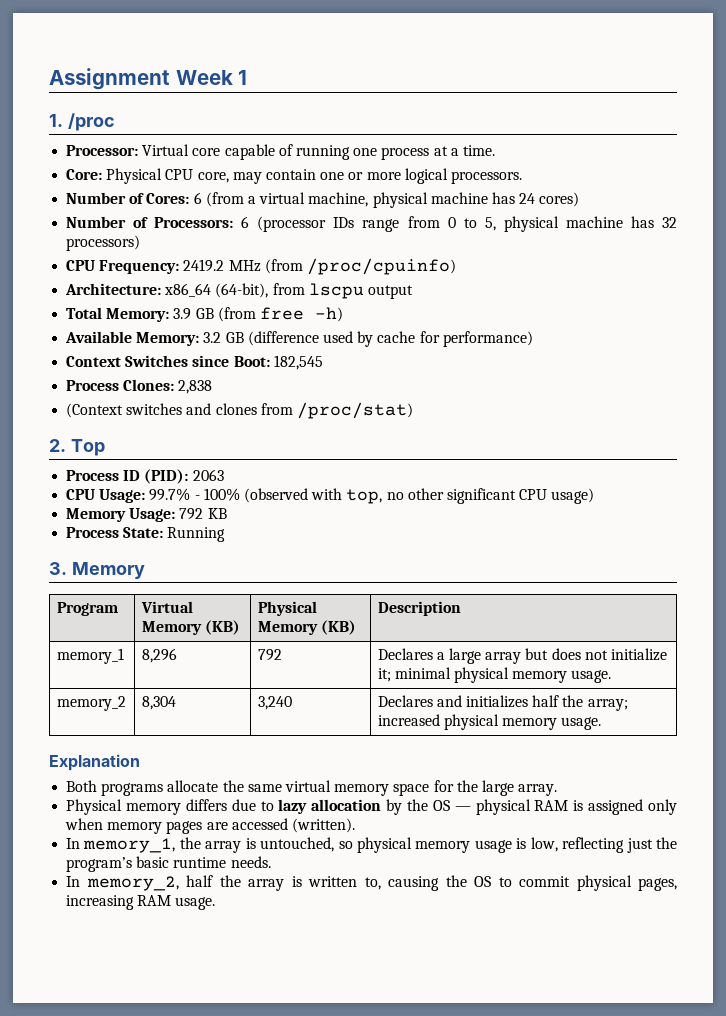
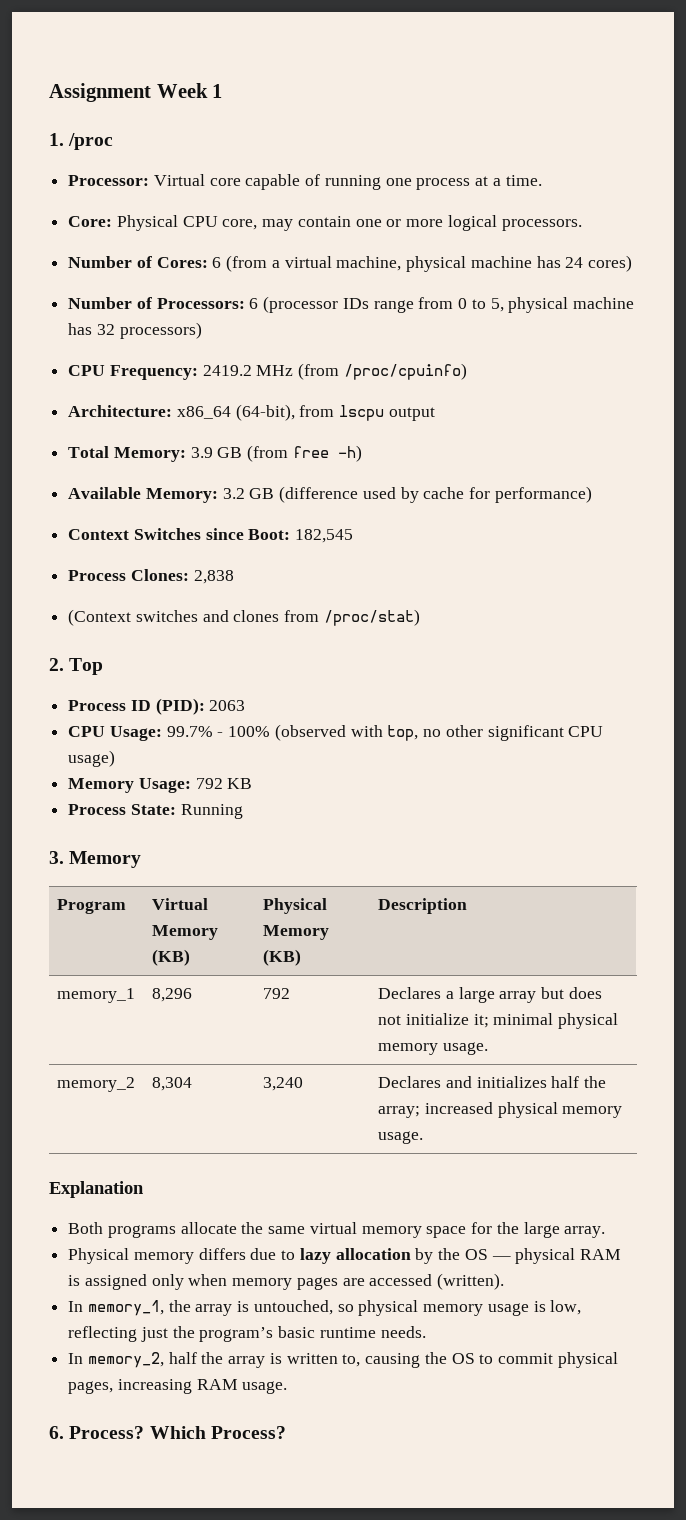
+ 6. Process? Which Process?

